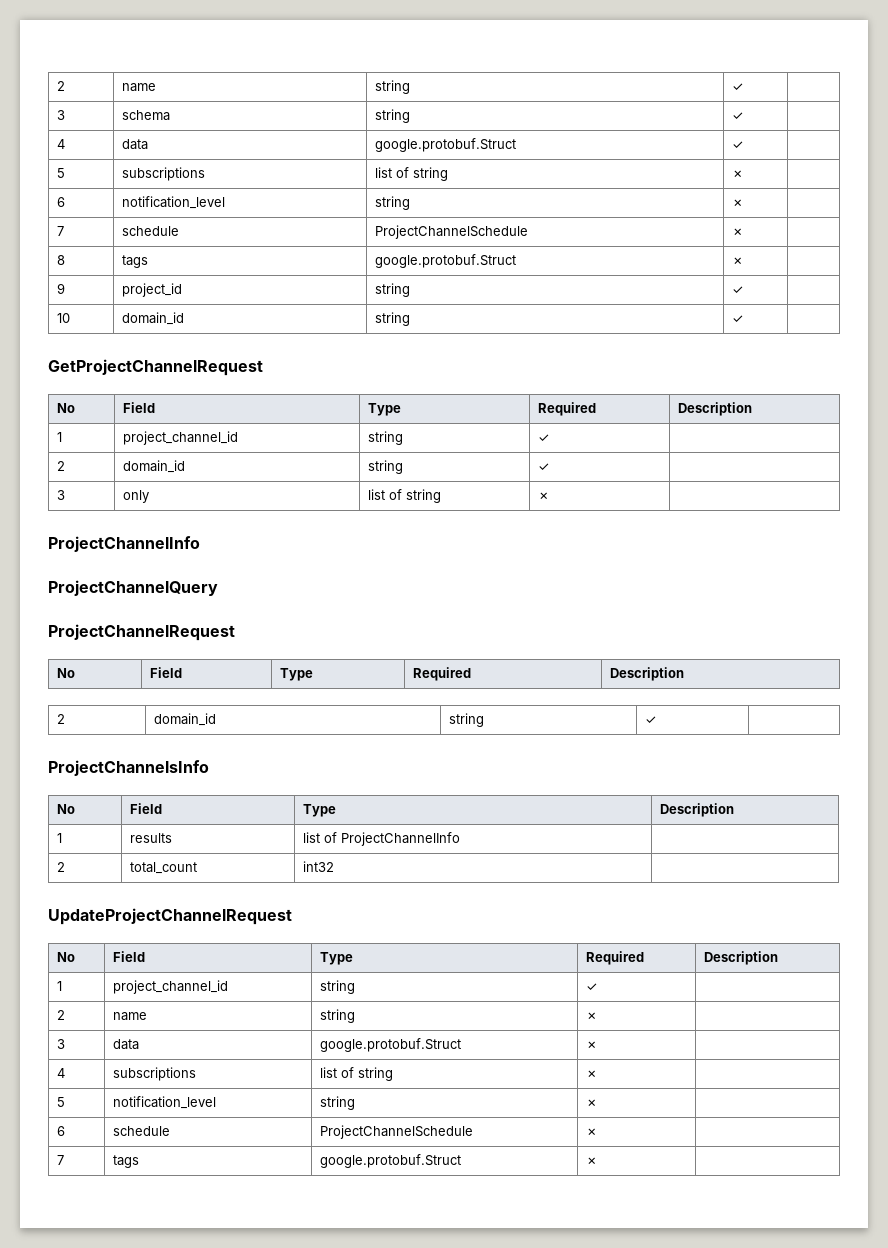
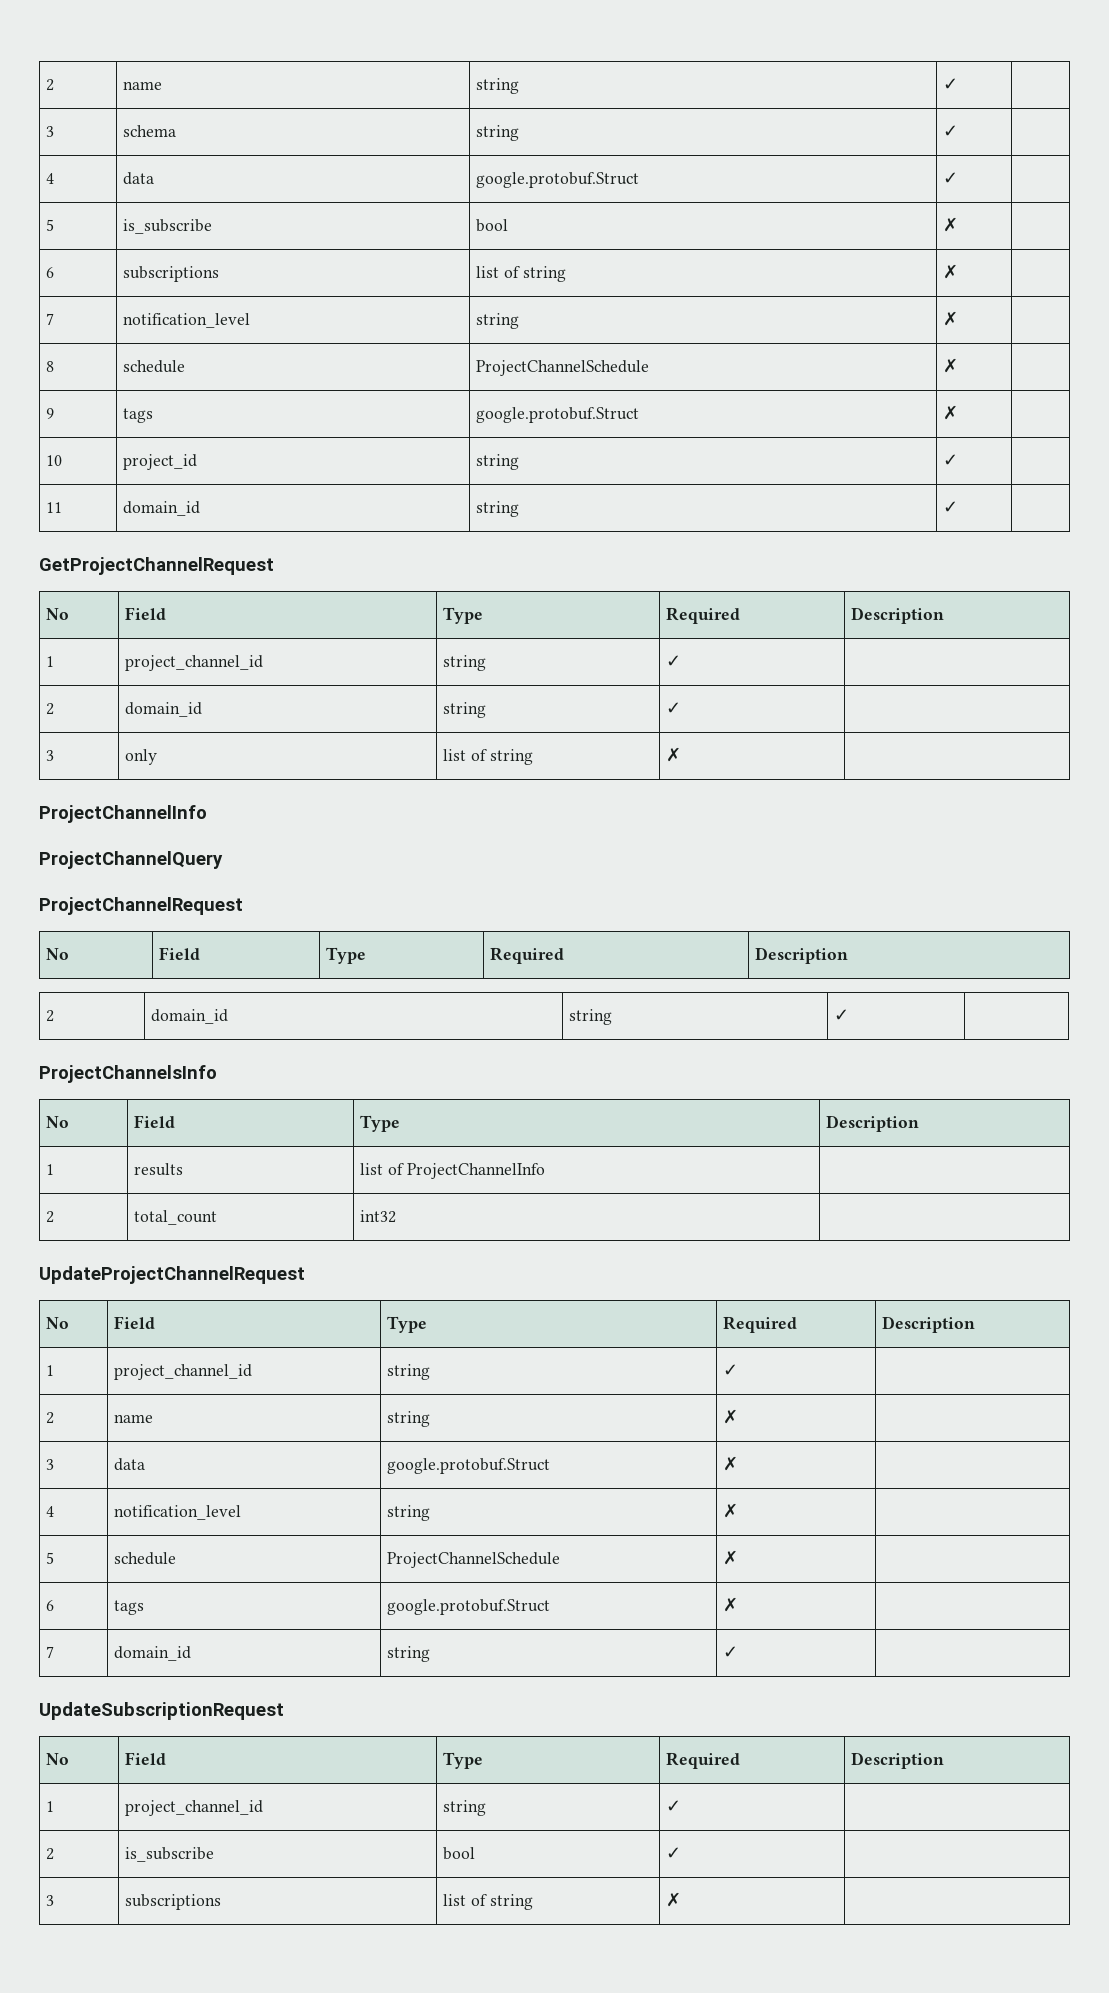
- 5 | subscriptions | list of string | ✗ |
- 6 | notification_level | string | ✗ |
- 7 | schedule | ProjectChannelSchedule | ✗ |
- 8 | tags | google.protobuf.Struct | ✗ |
- 9 | project_id | string | ✓ |
+ 5 | is_subscribe | bool | ✗ |
+ 6 | subscriptions | list of string | ✗ |
+ 7 | notification_level | string | ✗ |
+ 8 | schedule | ProjectChannelSchedule | ✗ |
+ 9 | tags | google.protobuf.Struct | ✗ |
+ 10 | project_id | string | ✓ |
- 10 | domain_id | string | ✓ |
+ 11 | domain_id | string | ✓ |
- 4 | subscriptions | list of string | ✗ |
- 5 | notification_level | string | ✗ |
- 6 | schedule | ProjectChannelSchedule | ✗ |
- 7 | tags | google.protobuf.Struct | ✗ |
+ 4 | notification_level | string | ✗ |
+ 5 | schedule | ProjectChannelSchedule | ✗ |
+ 6 | tags | google.protobuf.Struct | ✗ |
+ 7 | domain_id | string | ✓ |
+ UpdateSubscriptionRequest
+ No | Field | Type | Required | Description
+ 1 | project_channel_id | string | ✓ |
+ 2 | is_subscribe | bool | ✓ |
+ 3 | subscriptions | list of string | ✗ |

